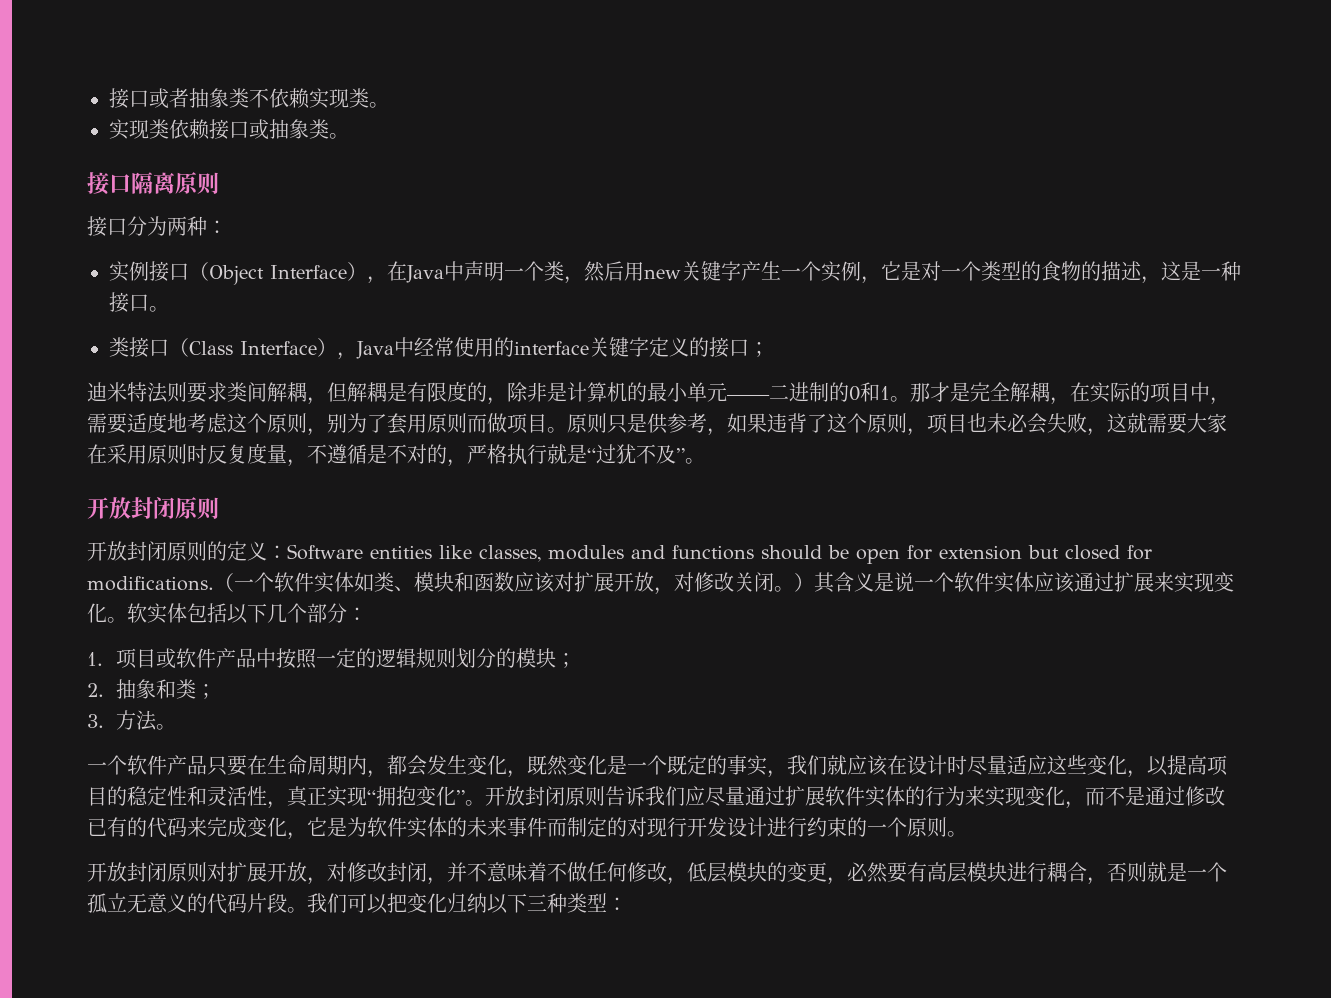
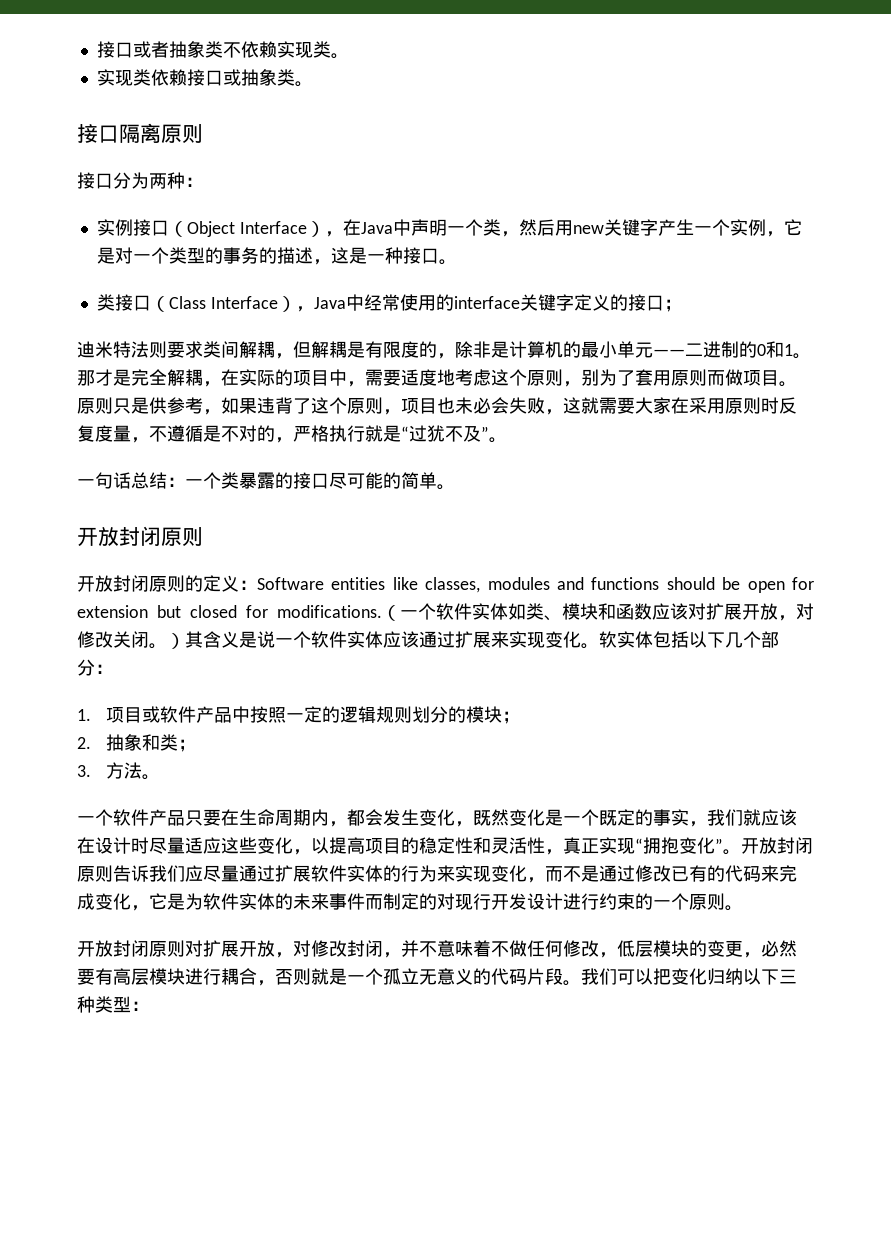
- 实例接口（Object Interface），在Java中声明一个类，然后用new关键字产生一个实例，它是对一个类型的食物的描述，这是一种接口。
+ 实例接口（Object Interface），在Java中声明一个类，然后用new关键字产生一个实例，它是对一个类型的事务的描述，这是一种接口。
+ 一句话总结：一个类暴露的接口尽可能的简单。

